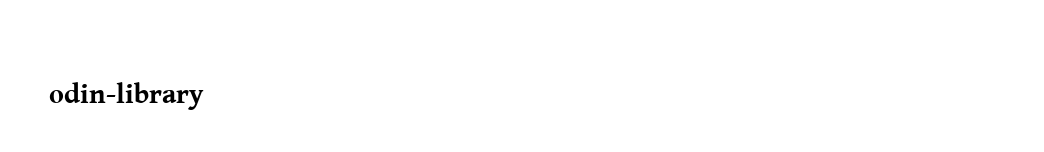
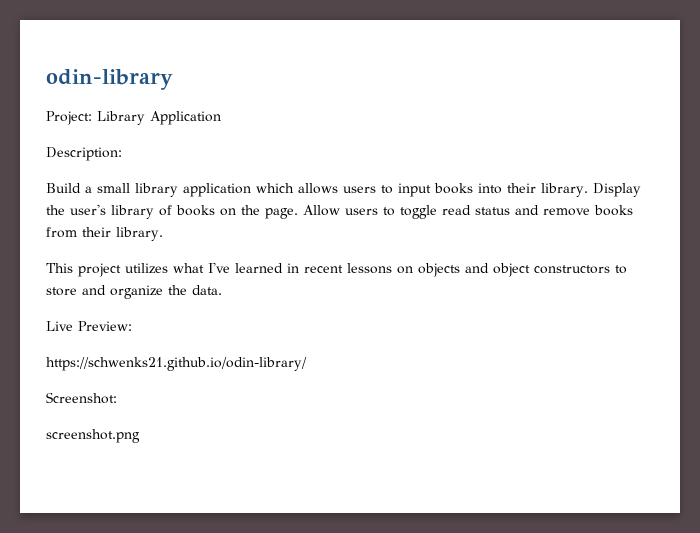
+ Project: Library Application
+ Description:
+ Build a small library application which allows users to input books into their library. Display the user's library of books on the page. Allow users to toggle read status and remove books from their library.
+ This project utilizes what I've learned in recent lessons on objects and object constructors to store and organize the data.
+ Live Preview:
+ https://schwenks21.github.io/odin-library/
+ Screenshot:
+ screenshot.png

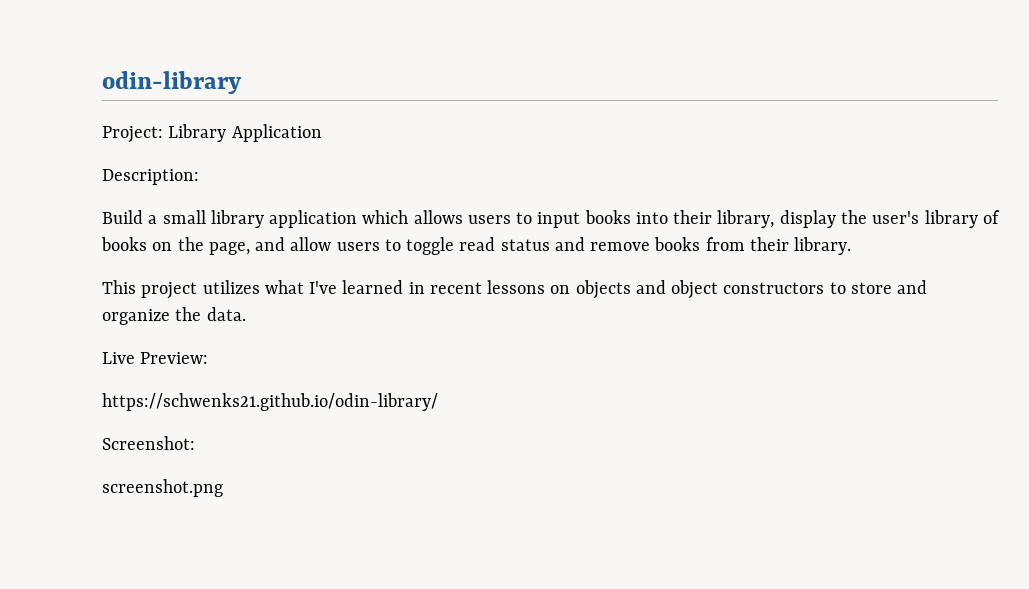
- Build a small library application which allows users to input books into their library. Display the user's library of books on the page. Allow users to toggle read status and remove books from their library.
+ Build a small library application which allows users to input books into their library, display the user's library of books on the page, and allow users to toggle read status and remove books from their library.

